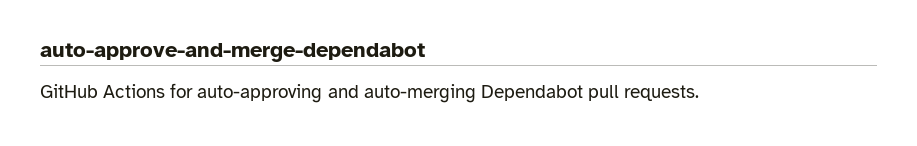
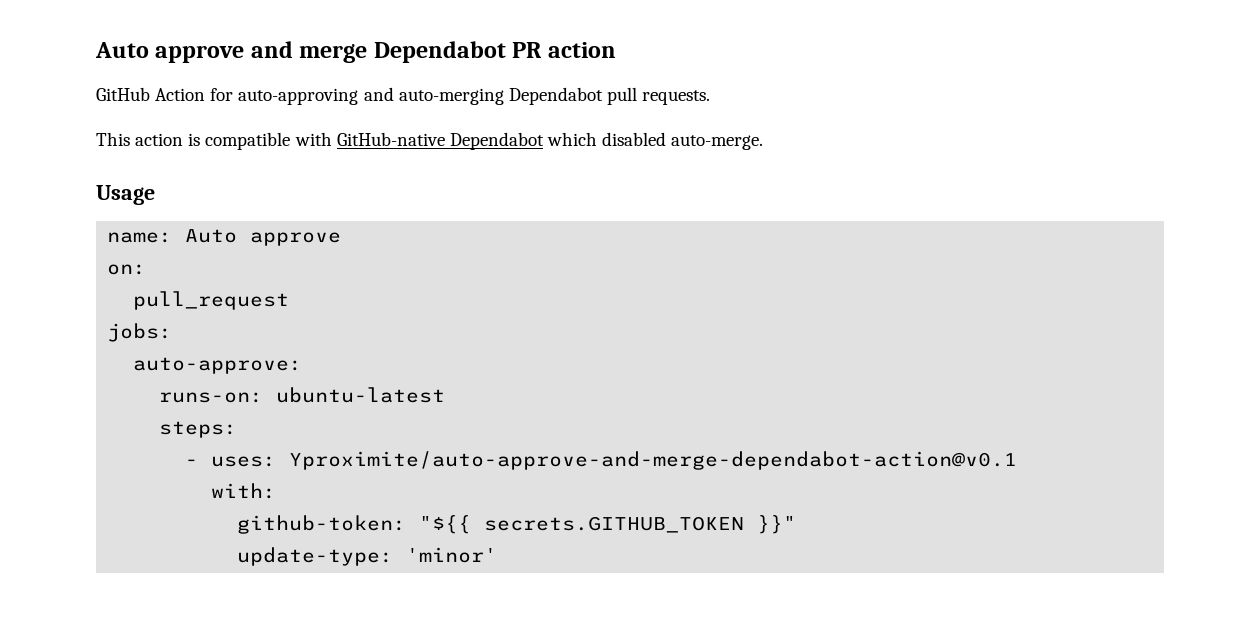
- auto-approve-and-merge-dependabot
+ Auto approve and merge Dependabot PR action
- GitHub Actions for auto-approving and auto-merging Dependabot pull requests.
+ GitHub Action for auto-approving and auto-merging Dependabot pull requests.
+ This action is compatible with GitHub-native Dependabot which disabled auto-merge.
+ Usage
+ name: Auto approve
+ on:
+ pull_request
+ jobs:
+ auto-approve:
+ runs-on: ubuntu-latest
+ steps:
+ - uses: Yproximite/auto-approve-and-merge-dependabot-action@v0.1
+ with:
+ github-token: "${{ secrets.GITHUB_TOKEN }}"
+ update-type: 'minor'

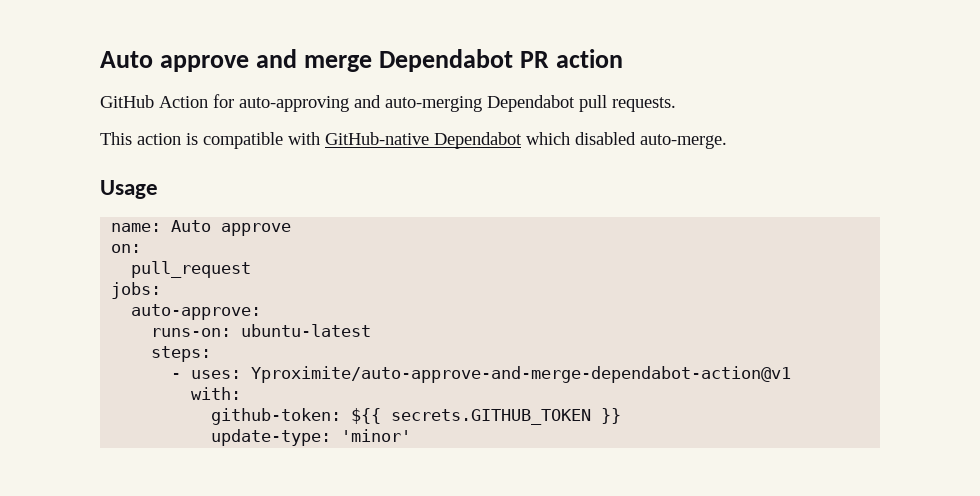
- - uses: Yproximite/auto-approve-and-merge-dependabot-action@v0.1
+ - uses: Yproximite/auto-approve-and-merge-dependabot-action@v1
- github-token: "${{ secrets.GITHUB_TOKEN }}"
+ github-token: ${{ secrets.GITHUB_TOKEN }}

